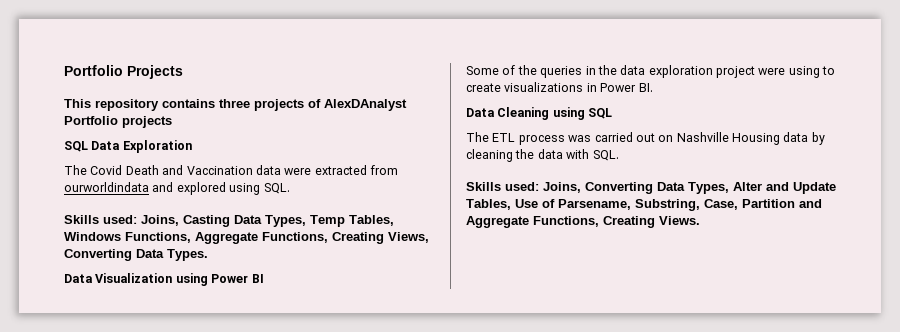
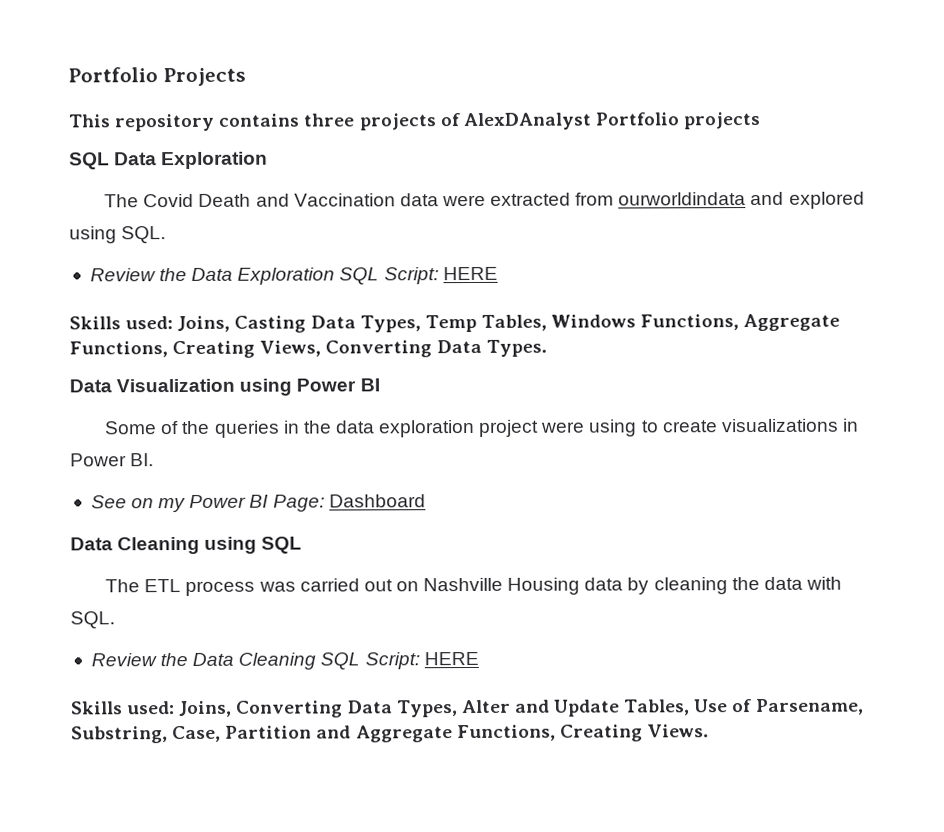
+ Review the Data Exploration SQL Script: HERE
+ See on my Power BI Page: Dashboard
+ Review the Data Cleaning SQL Script: HERE

